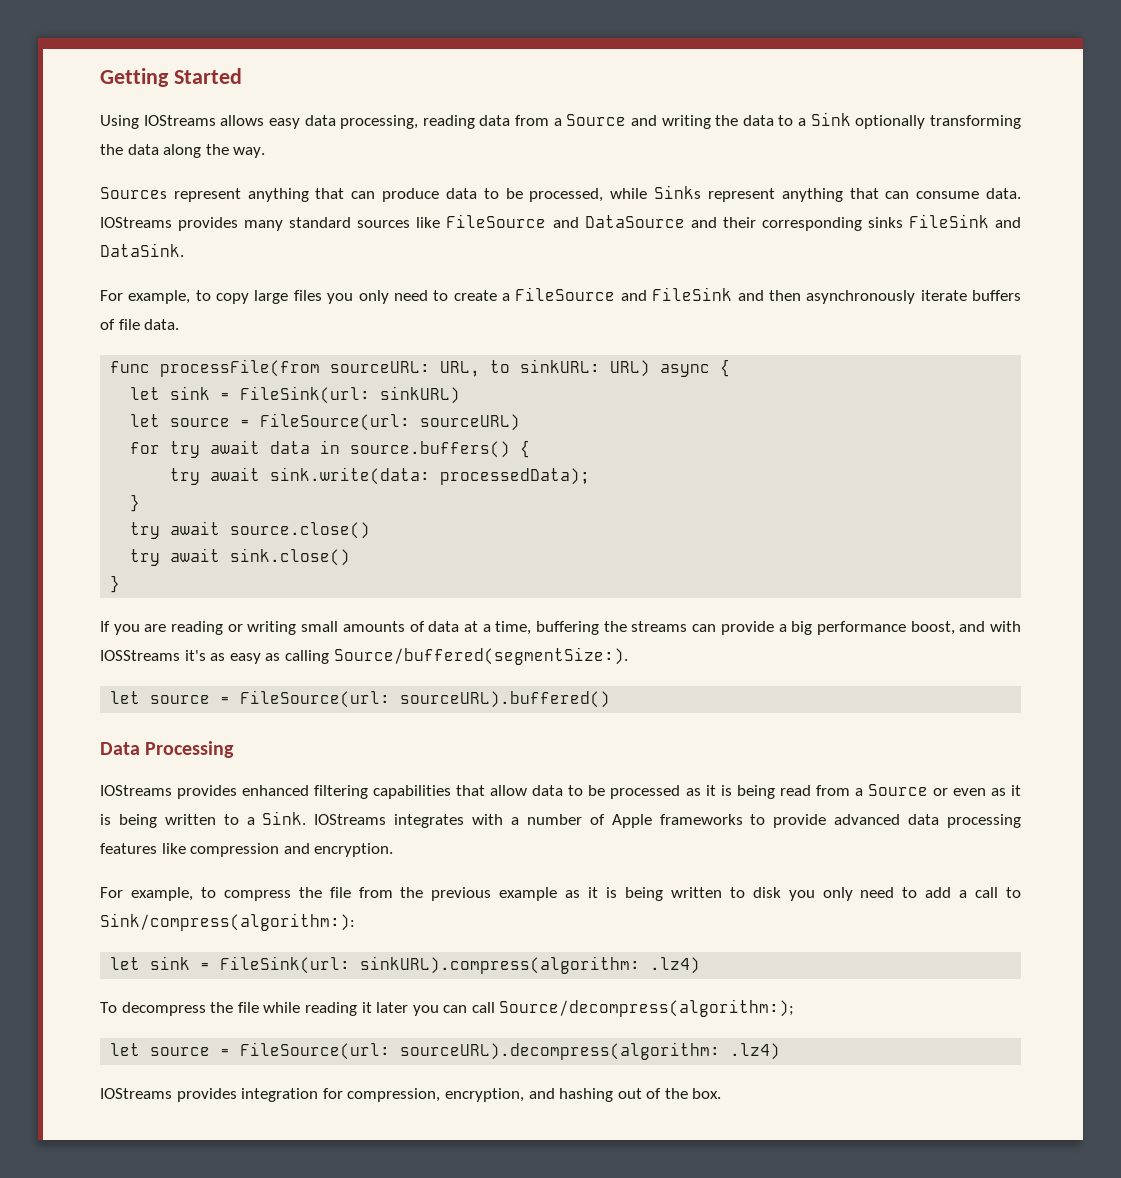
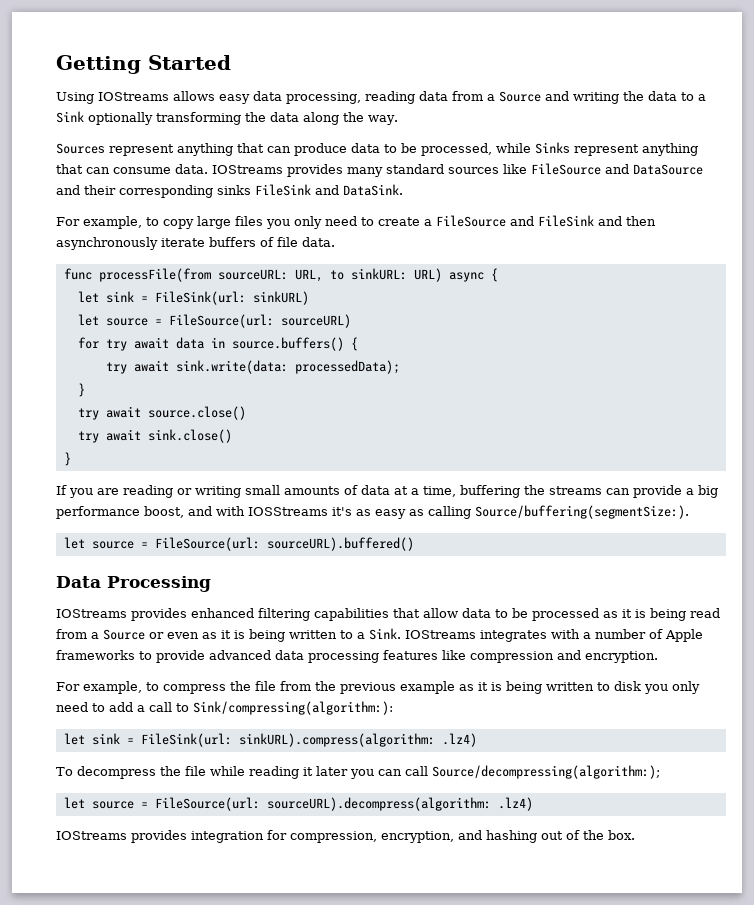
- If you are reading or writing small amounts of data at a time, buffering the streams can provide a big performance boost, and with IOSStreams it's as easy as calling Source/buffered(segmentSize:).
+ If you are reading or writing small amounts of data at a time, buffering the streams can provide a big performance boost, and with IOSStreams it's as easy as calling Source/buffering(segmentSize:).
- For example, to compress the file from the previous example as it is being written to disk you only need to add a call to Sink/compress(algorithm:):
+ For example, to compress the file from the previous example as it is being written to disk you only need to add a call to Sink/compressing(algorithm:):
- To decompress the file while reading it later you can call Source/decompress(algorithm:);
+ To decompress the file while reading it later you can call Source/decompressing(algorithm:);

